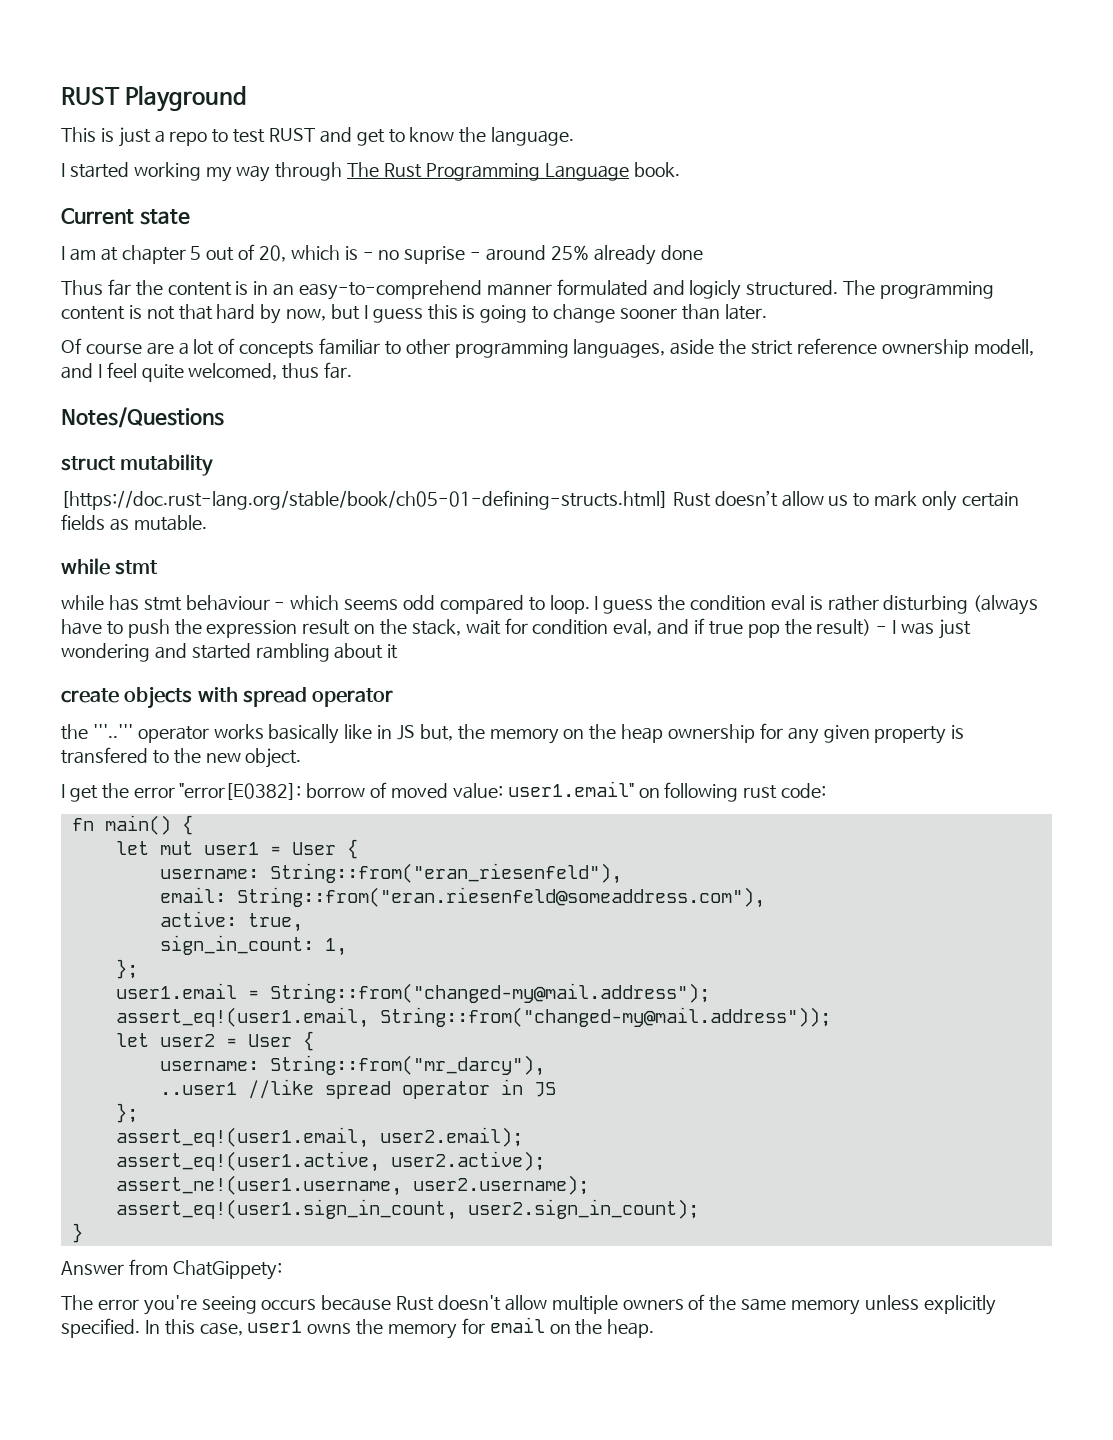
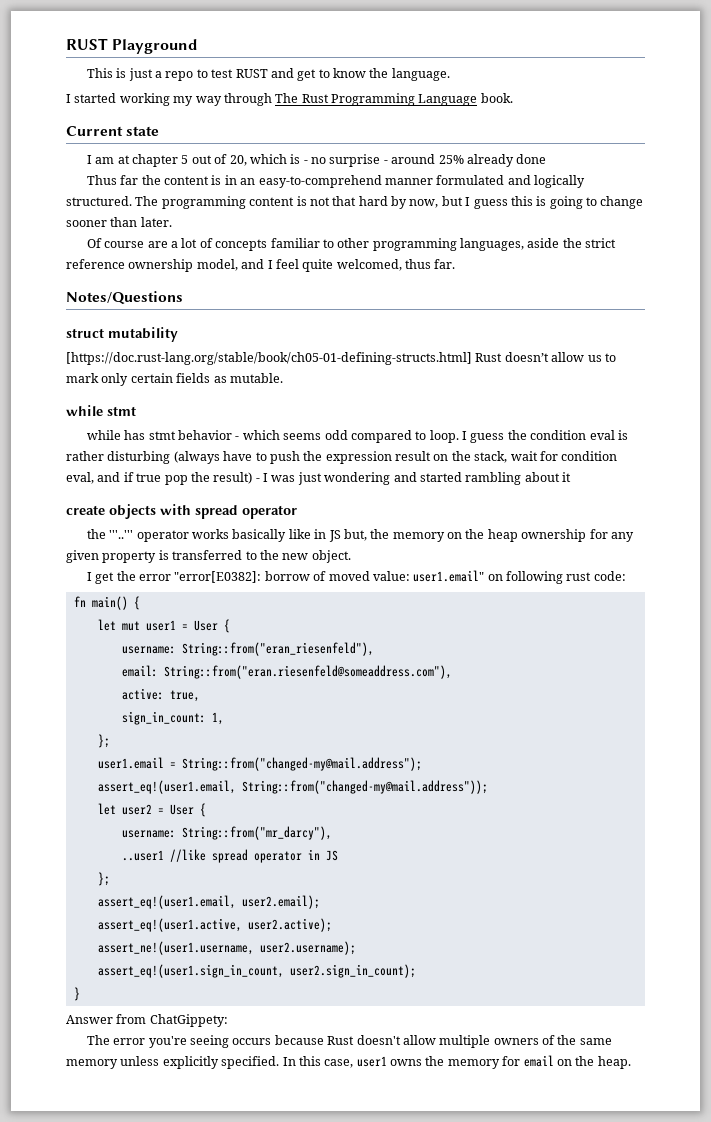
- I am at chapter 5 out of 20, which is - no suprise - around 25% already done
+ I am at chapter 5 out of 20, which is - no surprise - around 25% already done
- Thus far the content is in an easy-to-comprehend manner formulated and logicly structured.
+ Thus far the content is in an easy-to-comprehend manner formulated and logically structured.
- Of course are a lot of concepts familiar to other programming languages, aside the strict reference ownership modell, and I feel quite welcomed, thus far.
+ Of course are a lot of concepts familiar to other programming languages, aside the strict reference ownership model, and I feel quite welcomed, thus far.
- while has stmt behaviour - which seems odd compared to loop.
+ while has stmt behavior - which seems odd compared to loop.
- the '''..''' operator works basically like in JS but, the memory on the heap ownership for any given property is transfered to the new object.
+ the '''..''' operator works basically like in JS but, the memory on the heap ownership for any given property is transferred to the new object.

